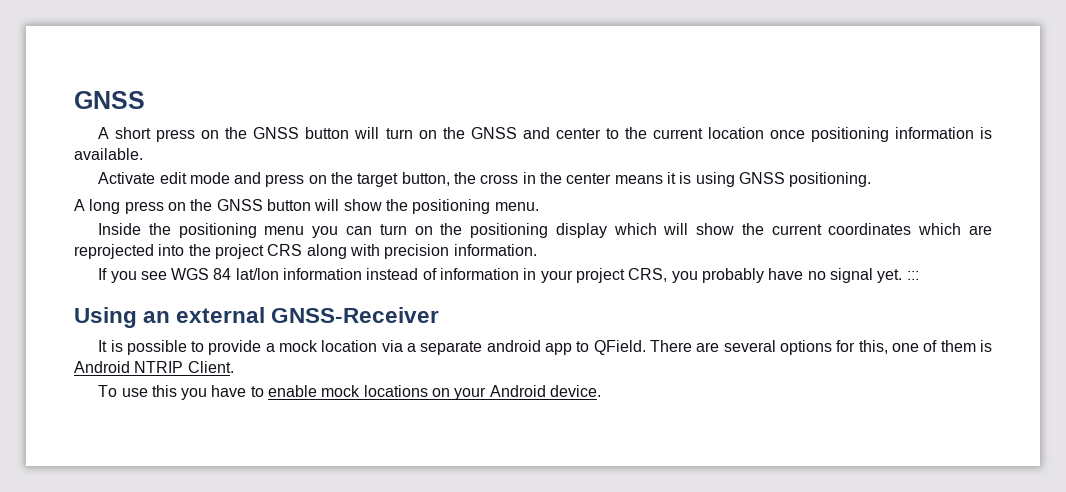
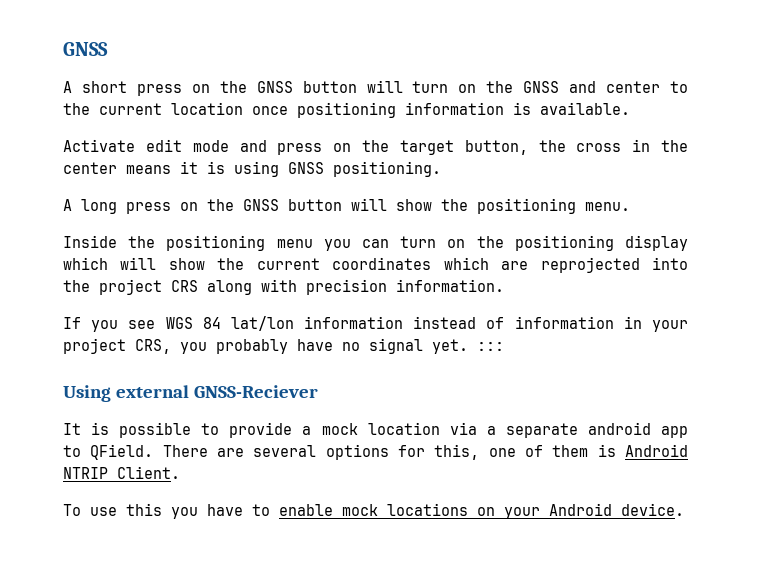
- Using an external GNSS-Receiver
+ Using external GNSS-Reciever

